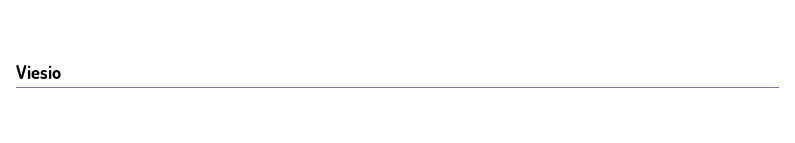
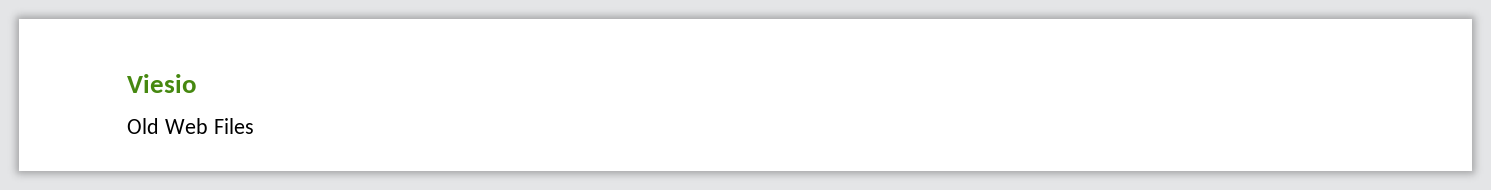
+ Old Web Files

